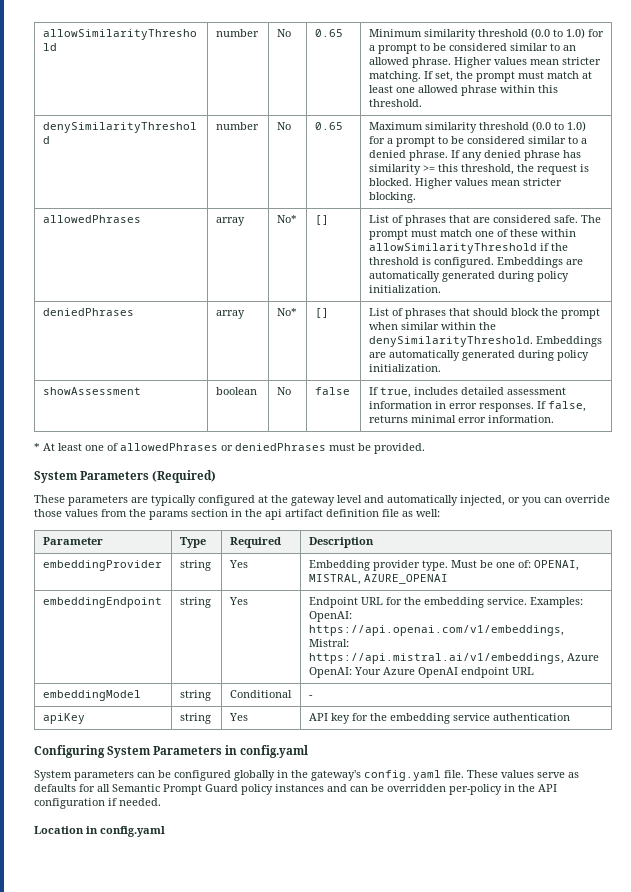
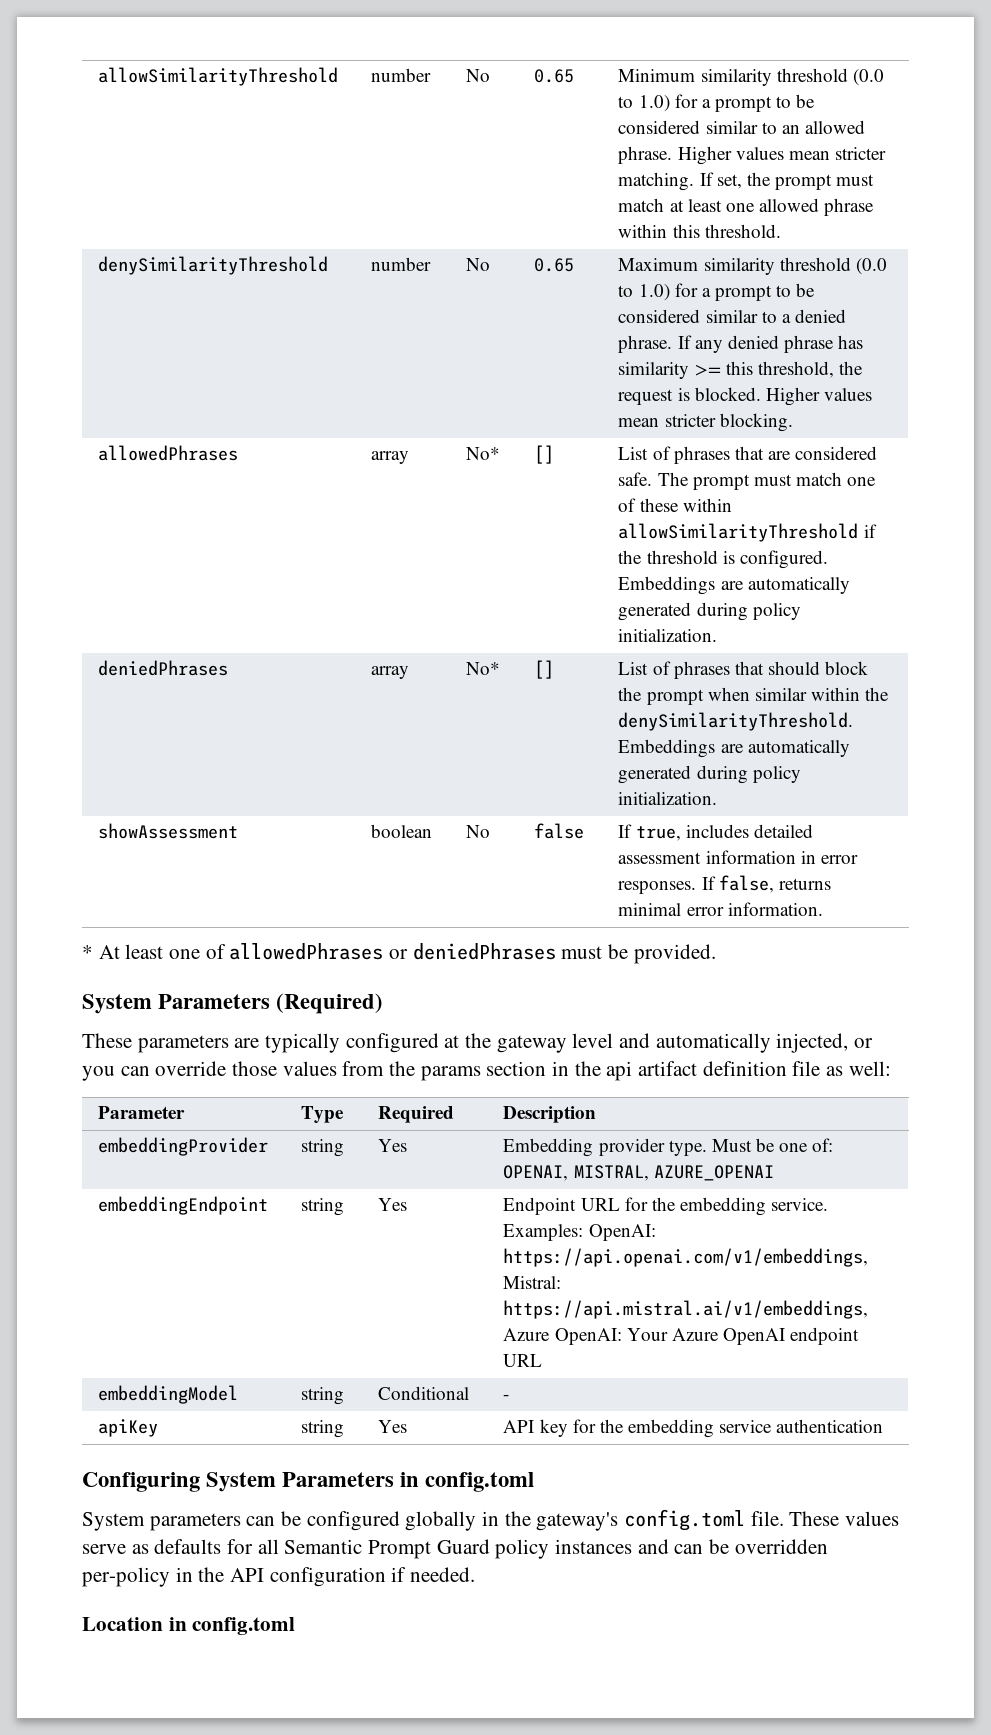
- Configuring System Parameters in config.yaml
+ Configuring System Parameters in config.toml
- System parameters can be configured globally in the gateway's config.yaml file.
+ System parameters can be configured globally in the gateway's config.toml file.
- Location in config.yaml
+ Location in config.toml

